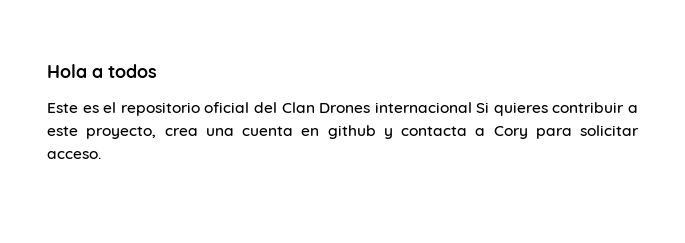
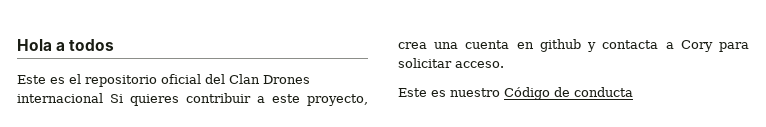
+ Este es nuestro Código de conducta

